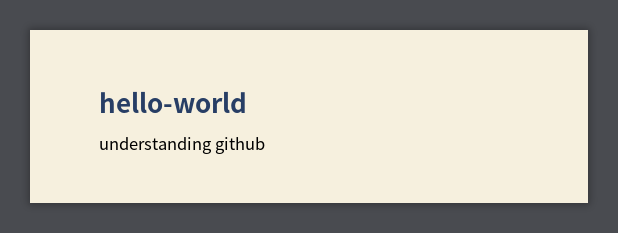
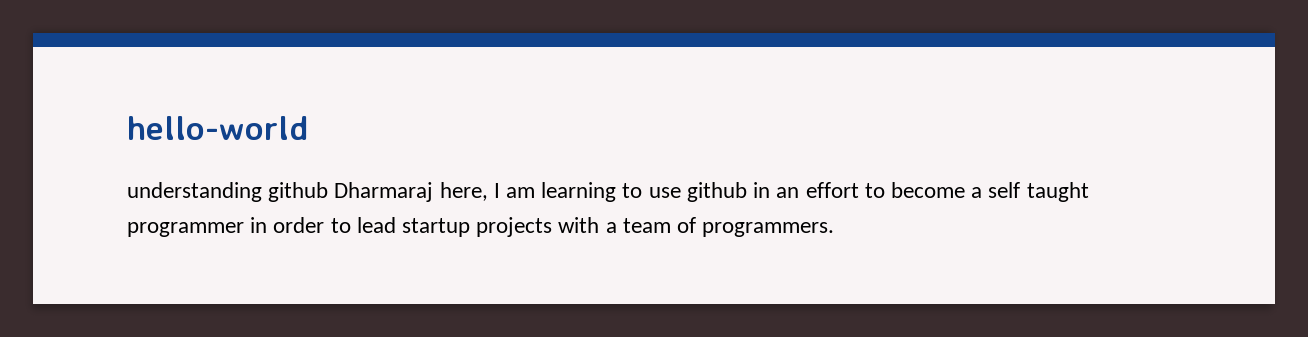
- understanding github
+ understanding github Dharmaraj here, I am learning to use github in an effort to become a self taught programmer in order to lead startup projects with a team of programmers.

